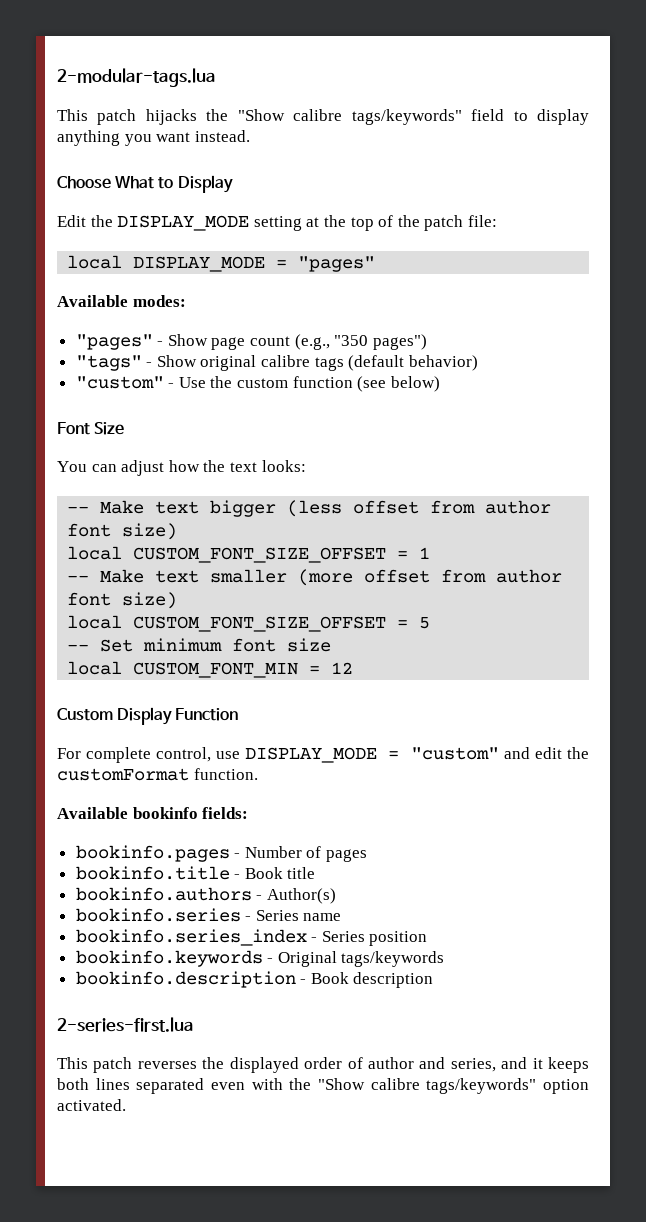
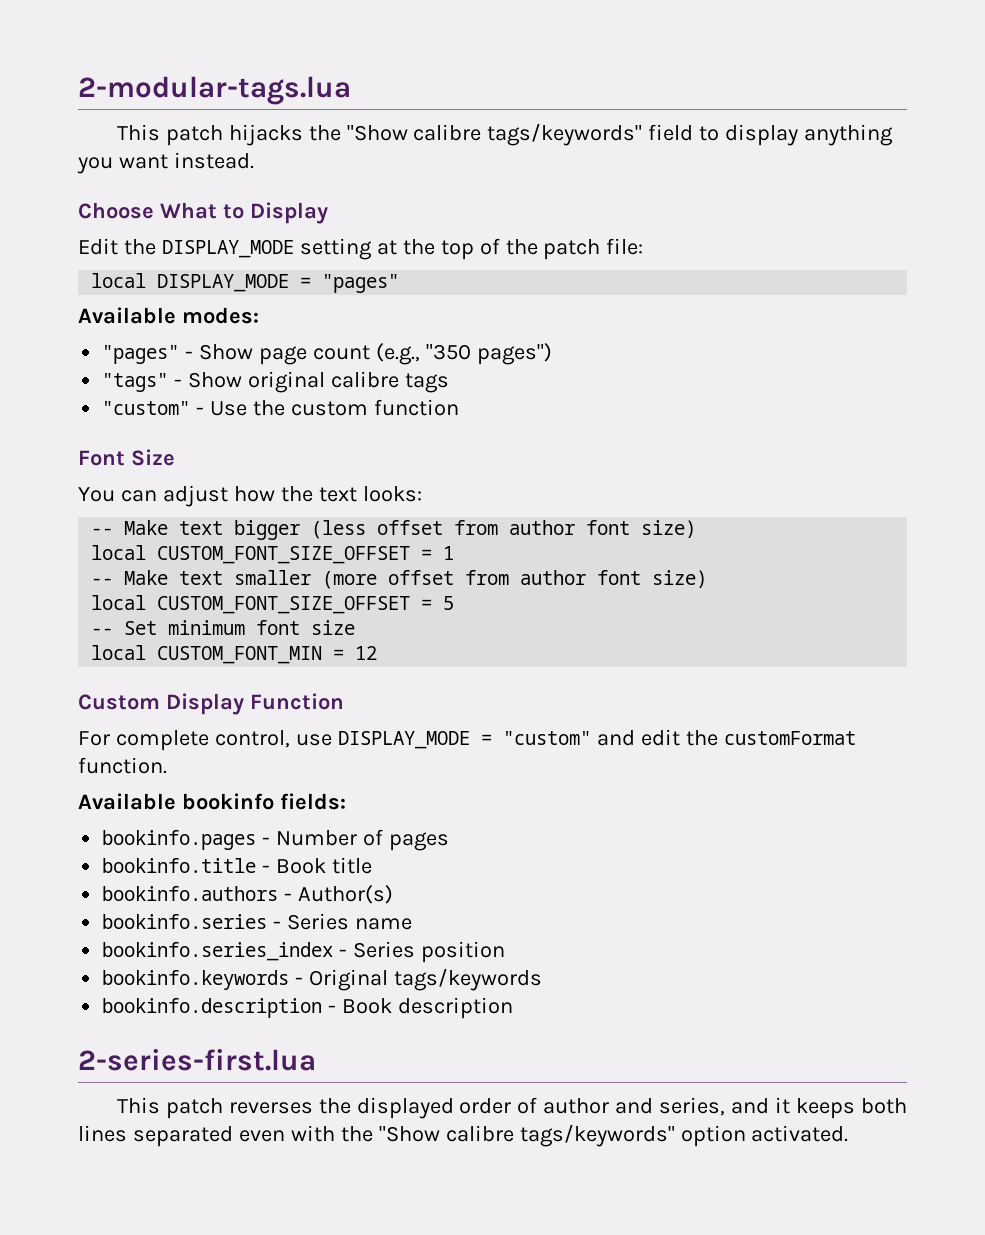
- "tags" - Show original calibre tags (default behavior)
+ "tags" - Show original calibre tags
- "custom" - Use the custom function (see below)
+ "custom" - Use the custom function

